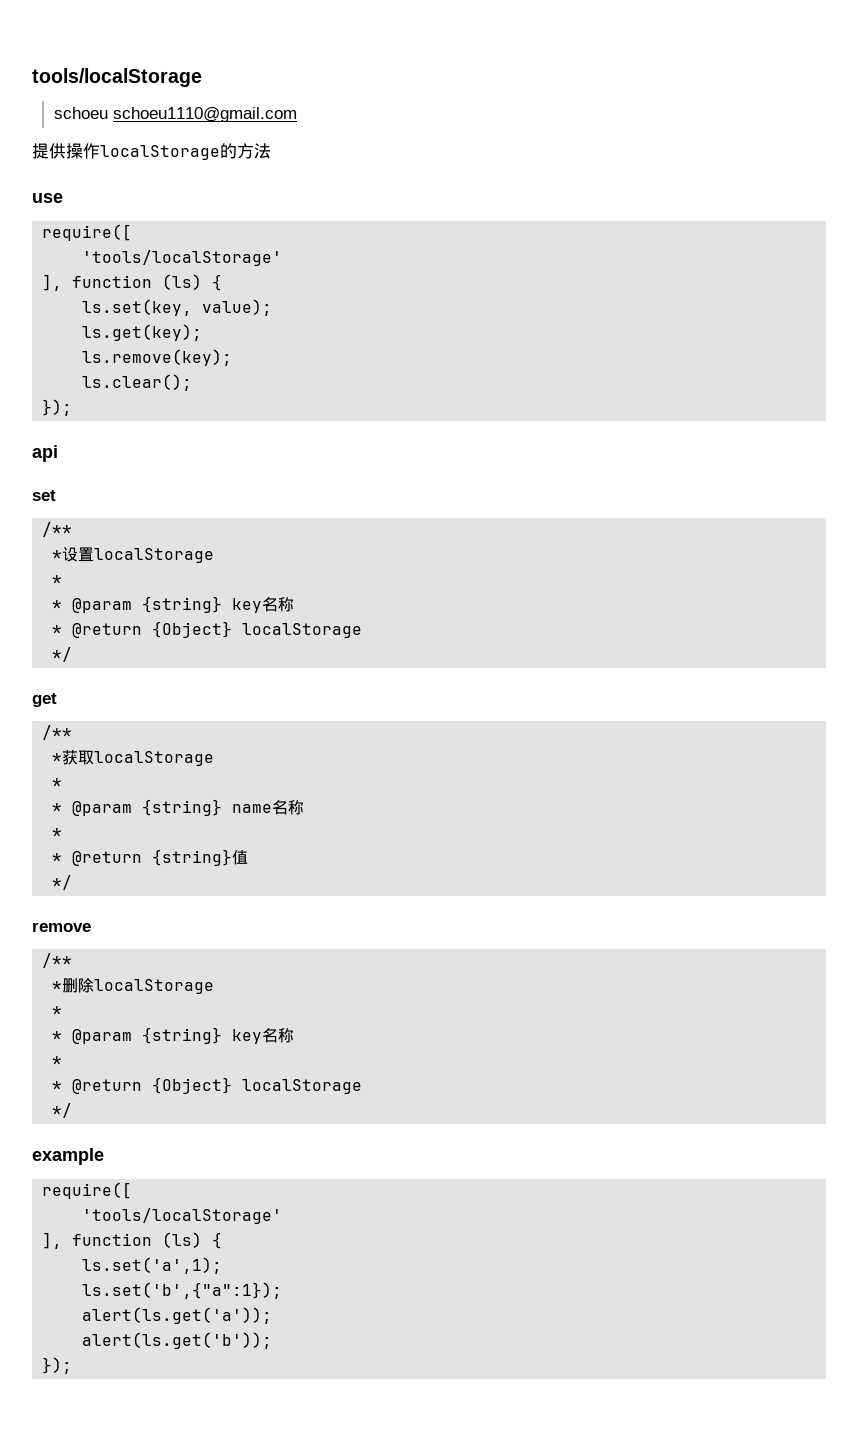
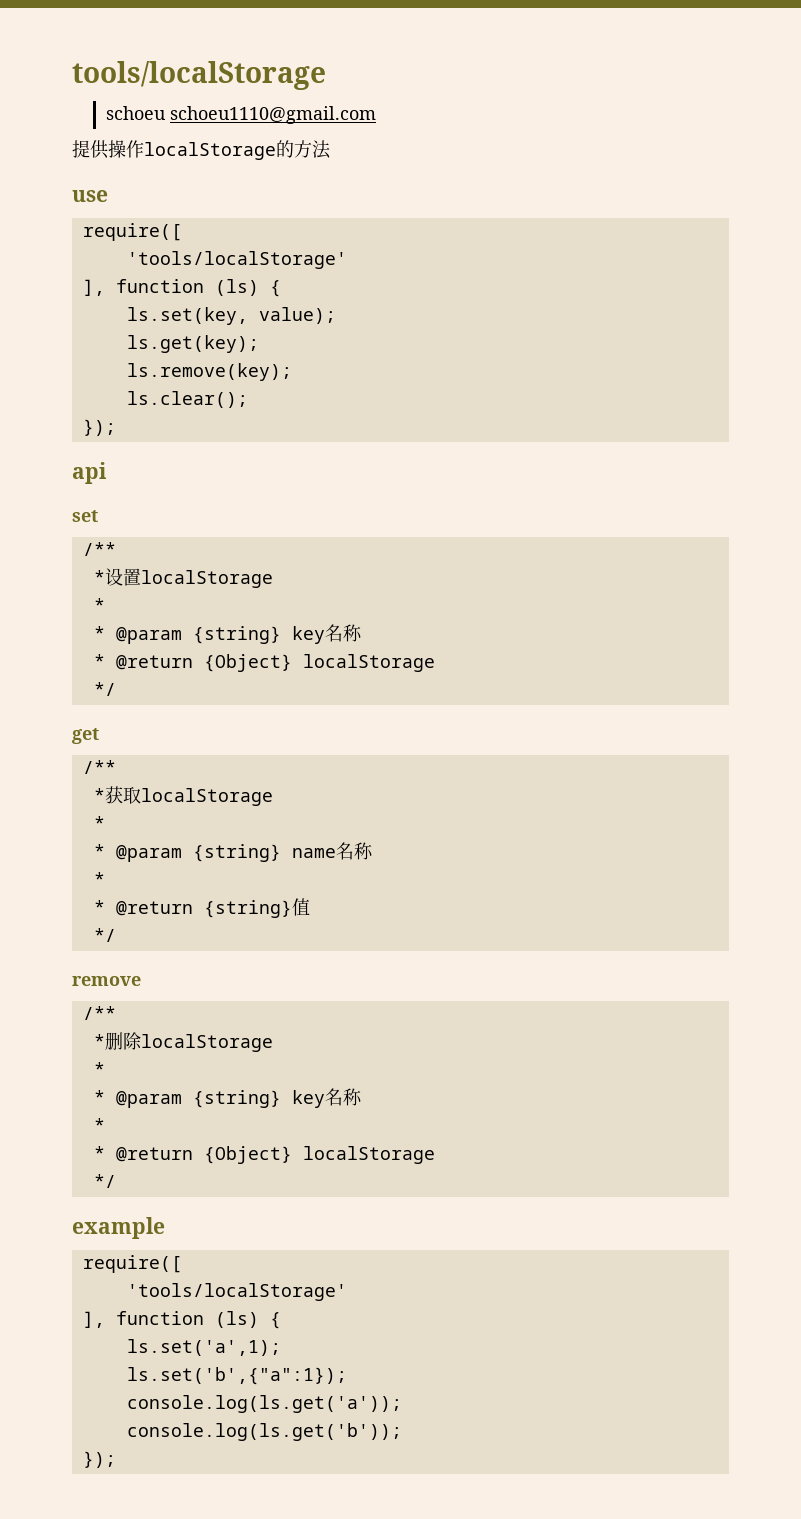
- alert(ls.get('a'));
- alert(ls.get('b'));
+ console.log(ls.get('a'));
+ console.log(ls.get('b'));

